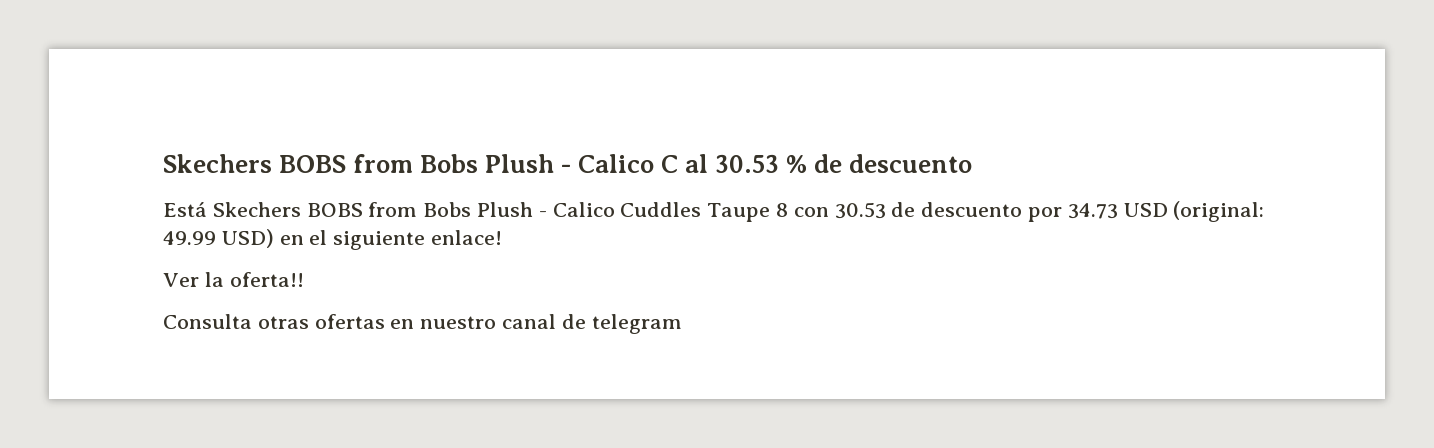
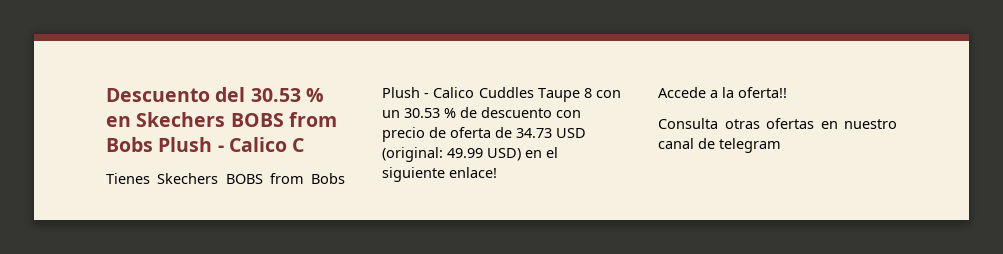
- Skechers BOBS from Bobs Plush - Calico C al 30.53 % de descuento
- Está Skechers BOBS from Bobs Plush - Calico Cuddles Taupe 8 con 30.53 de descuento por 34.73 USD (original: 49.99 USD) en el siguiente enlace!
+ Descuento del 30.53 % en Skechers BOBS from Bobs Plush - Calico C
+ Tienes Skechers BOBS from Bobs Plush - Calico Cuddles Taupe 8 con un 30.53 % de descuento con precio de oferta de 34.73 USD (original: 49.99 USD) en el siguiente enlace!
- Ver la oferta!!
+ Accede a la oferta!!

